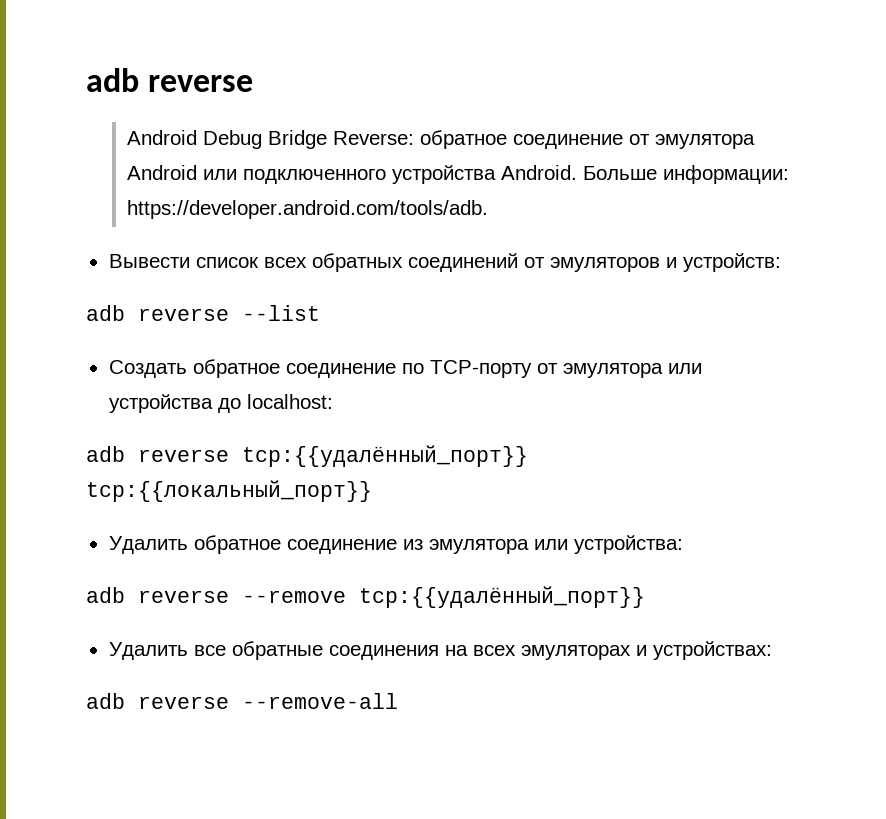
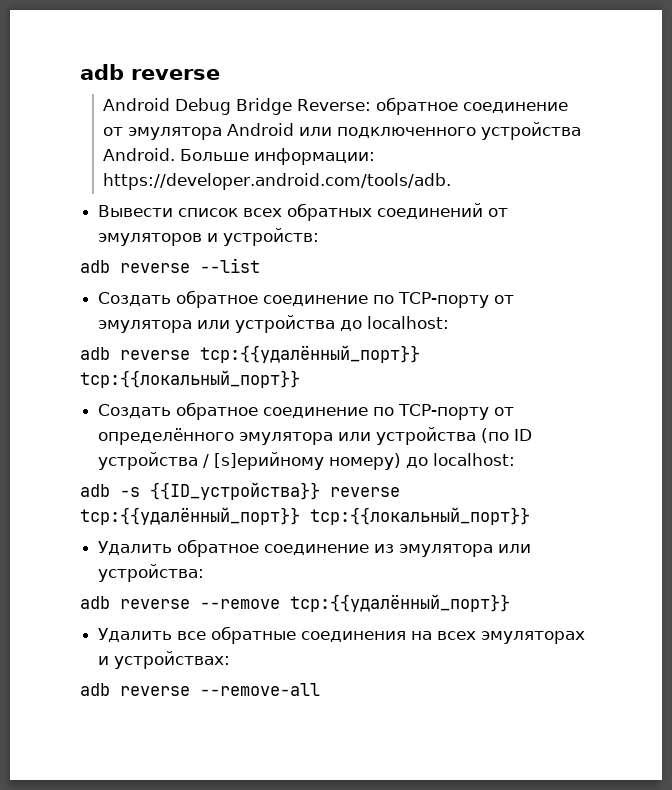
+ Создать обратное соединение по TCP-порту от определённого эмулятора или устройства (по ID устройства / [s]ерийному номеру) до localhost:
+ adb -s {{ID_устройства}} reverse tcp:{{удалённый_порт}} tcp:{{локальный_порт}}

